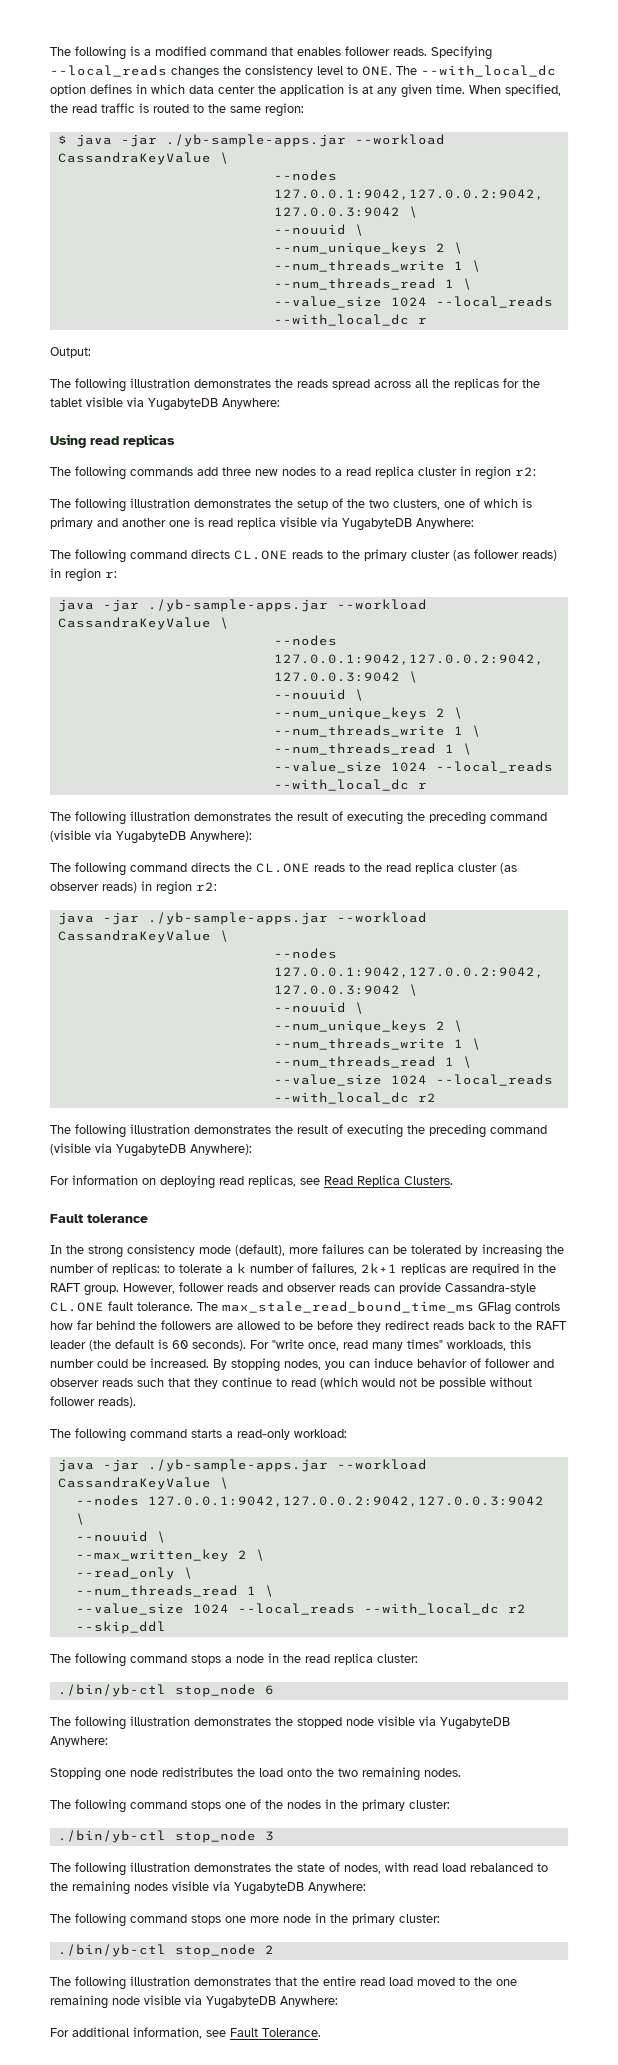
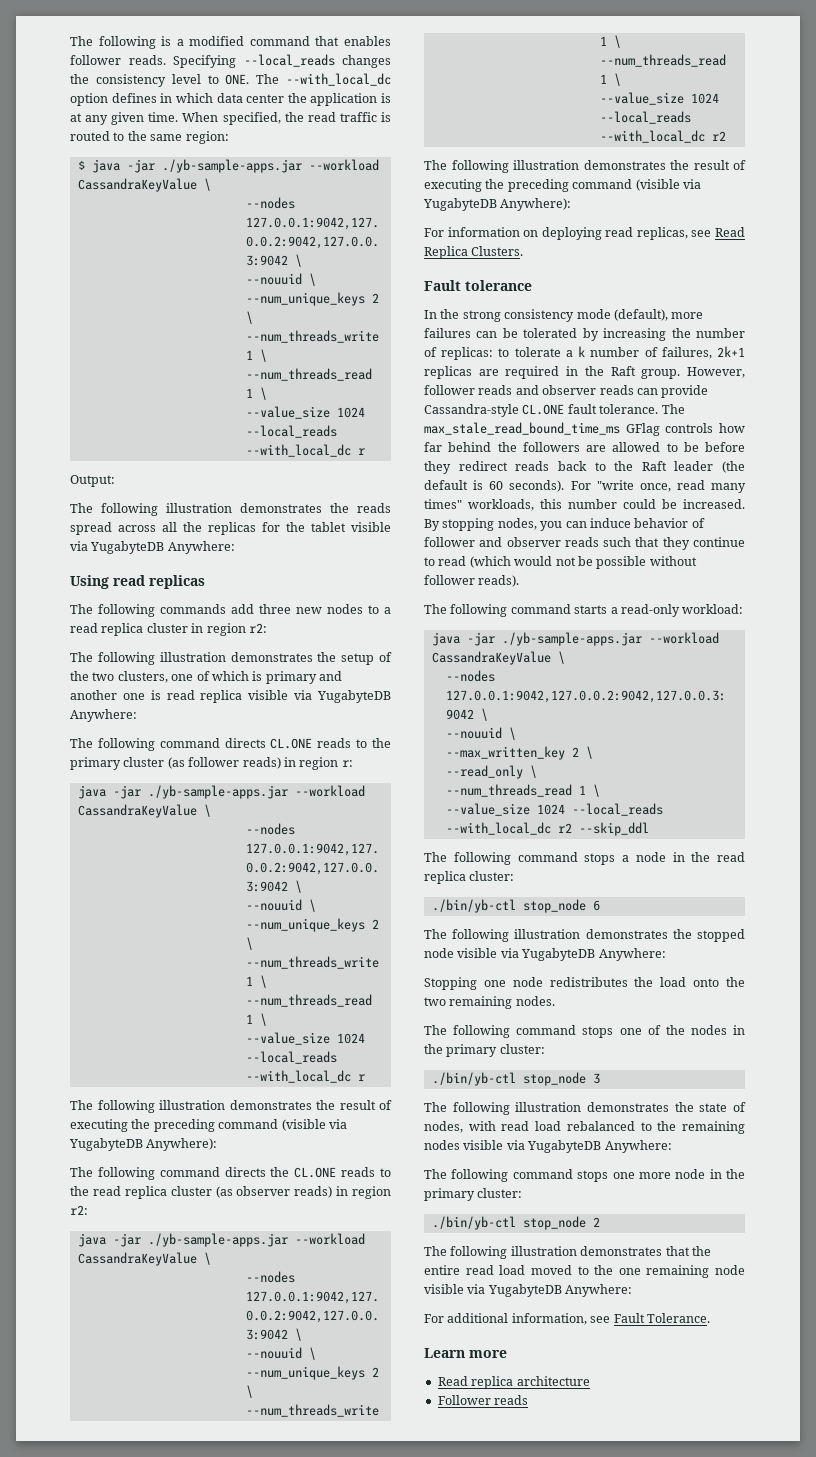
- In the strong consistency mode (default), more failures can be tolerated by increasing the number of replicas: to tolerate a k number of failures, 2k+1 replicas are required in the RAFT group.
+ In the strong consistency mode (default), more failures can be tolerated by increasing the number of replicas: to tolerate a k number of failures, 2k+1 replicas are required in the Raft group.
- The max_stale_read_bound_time_ms GFlag controls how far behind the followers are allowed to be before they redirect reads back to the RAFT leader (the default is 60 seconds).
+ The max_stale_read_bound_time_ms GFlag controls how far behind the followers are allowed to be before they redirect reads back to the Raft leader (the default is 60 seconds).
+ Learn more
+ Read replica architecture
+ Follower reads

